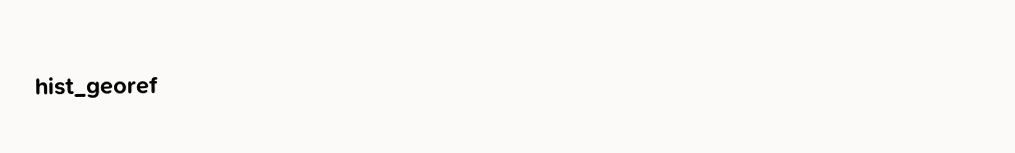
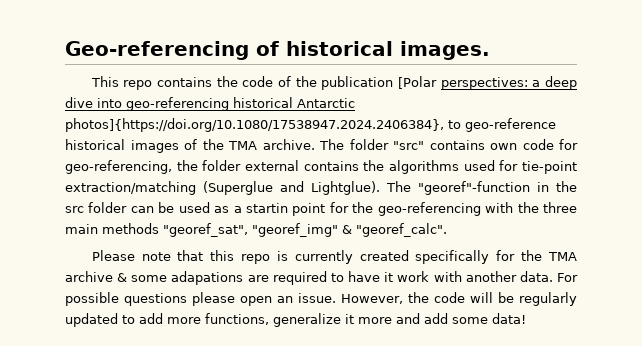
- hist_georef
+ Geo-referencing of historical images.
+ This repo contains the code of the publication [Polar perspectives: a deep dive into geo-referencing historical Antarctic photos]{https://doi.org/10.1080/17538947.2024.2406384}, to geo-reference historical images of the TMA archive. The folder "src" contains own code for geo-referencing, the folder external contains the algorithms used for tie-point extraction/matching (Superglue and Lightglue). The "georef"-function in the src folder can be used as a startin point for the geo-referencing with the three main methods "georef_sat", "georef_img" & "georef_calc".
+ Please note that this repo is currently created specifically for the TMA archive & some adapations are required to have it work with another data. For possible questions please open an issue. However, the code will be regularly updated to add more functions, generalize it more and add some data!

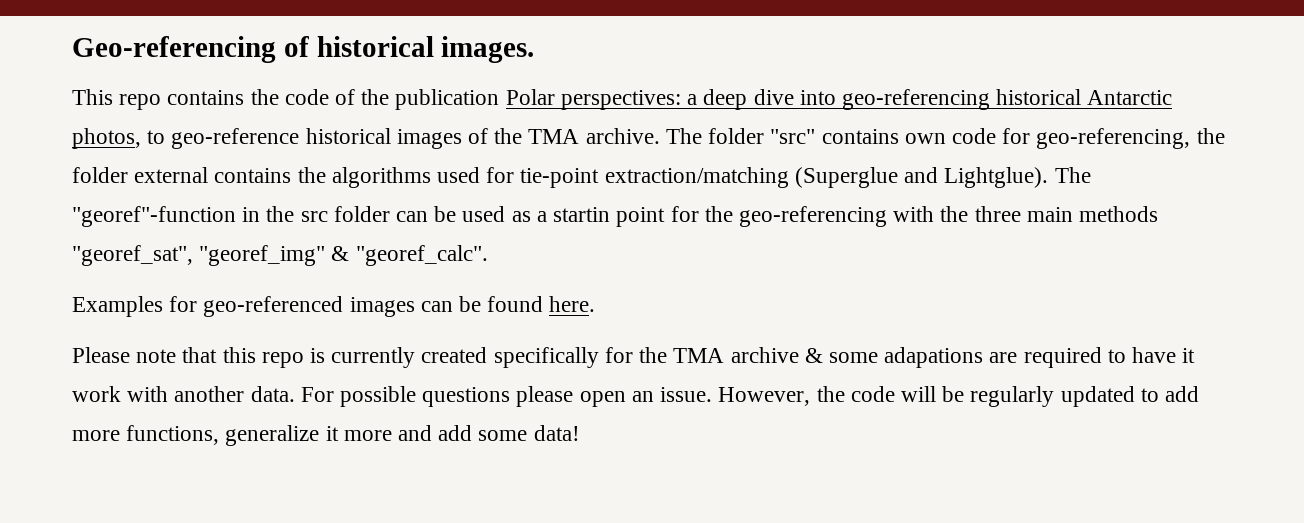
- This repo contains the code of the publication [Polar perspectives: a deep dive into geo-referencing historical Antarctic photos]{https://doi.org/10.1080/17538947.2024.2406384}, to geo-reference historical images of the TMA archive.
+ This repo contains the code of the publication Polar perspectives: a deep dive into geo-referencing historical Antarctic photos, to geo-reference historical images of the TMA archive.
+ Examples for geo-referenced images can be found here.

